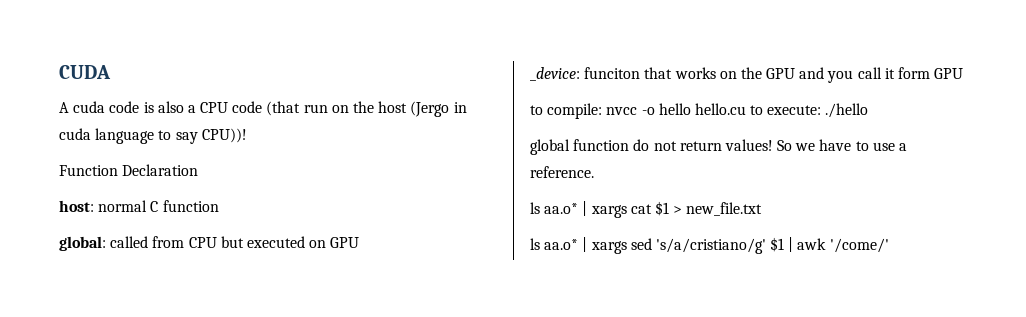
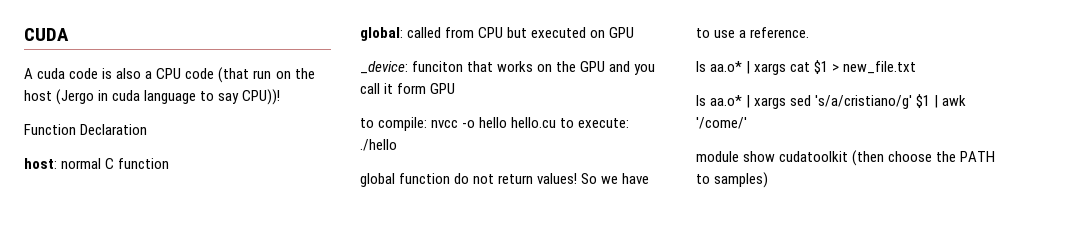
+ module show cudatoolkit (then choose the PATH to samples)

